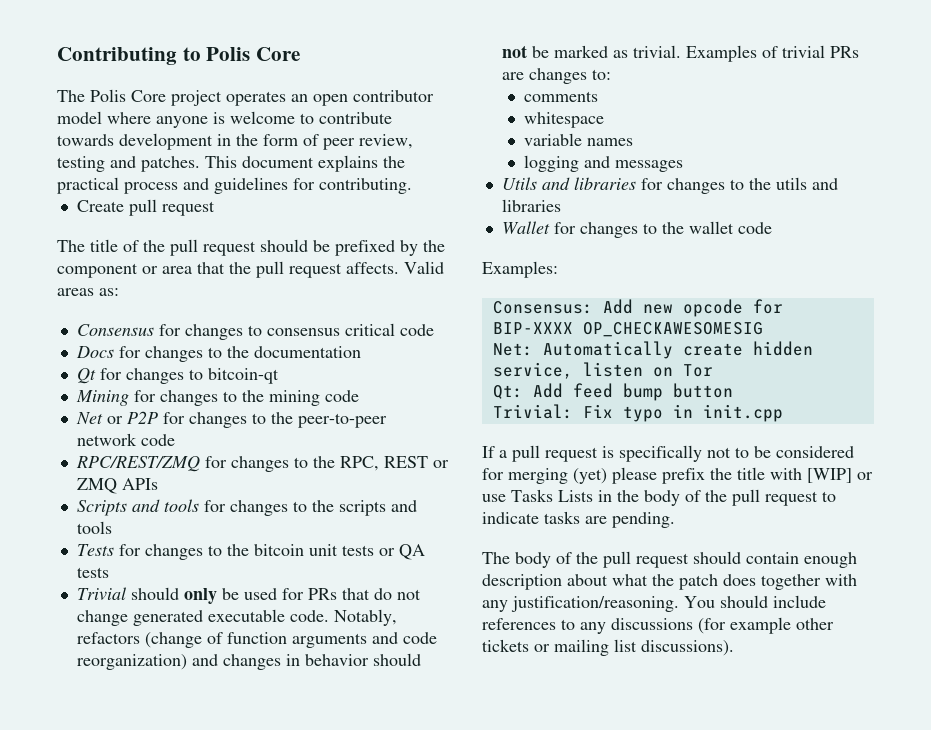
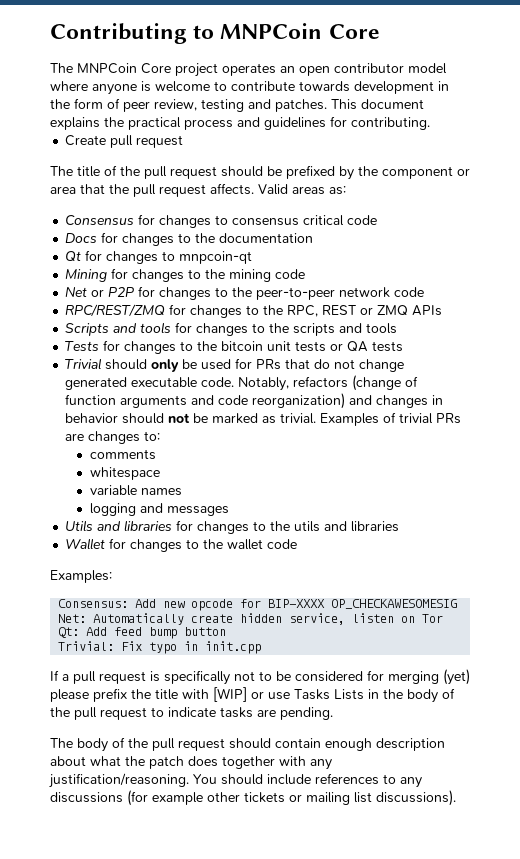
- Contributing to Polis Core
+ Contributing to MNPCoin Core
- The Polis Core project operates an open contributor model where anyone is welcome to contribute towards development in the form of peer review, testing and patches.
+ The MNPCoin Core project operates an open contributor model where anyone is welcome to contribute towards development in the form of peer review, testing and patches.
- Qt for changes to bitcoin-qt
+ Qt for changes to mnpcoin-qt

